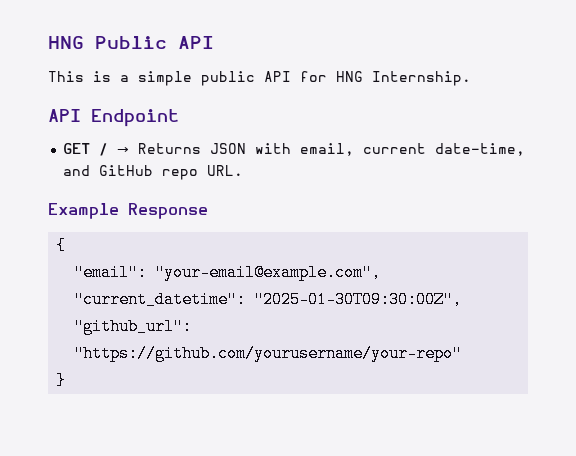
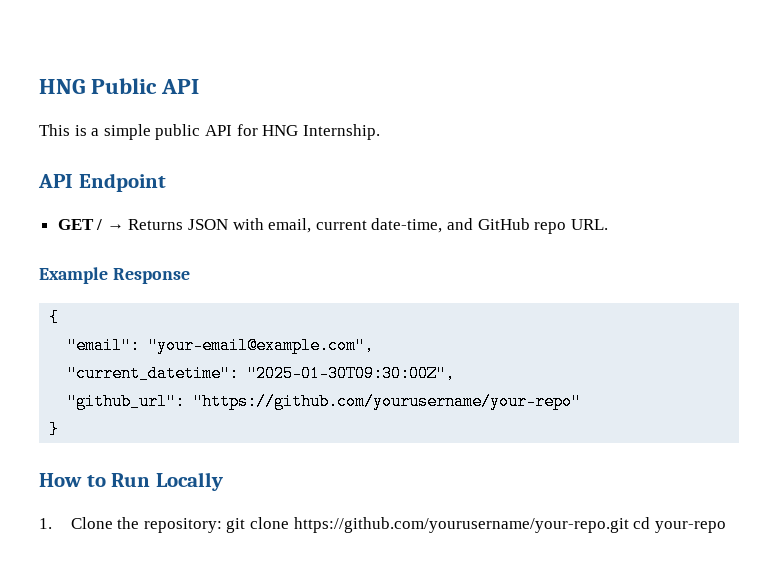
+ How to Run Locally
+ 1. Clone the repository: git clone https://github.com/yourusername/your-repo.git cd your-repo

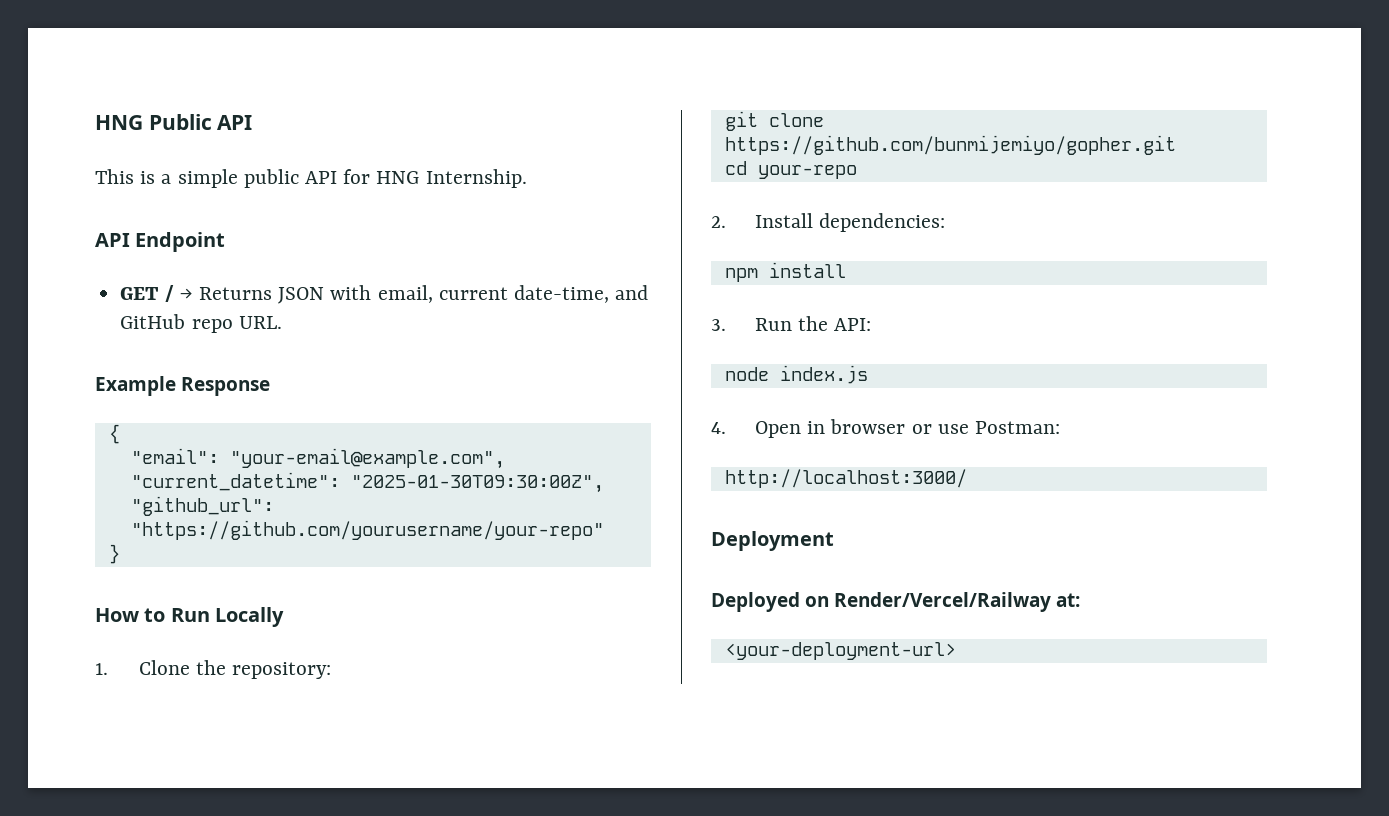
- 1. Clone the repository: git clone https://github.com/yourusername/your-repo.git cd your-repo
+ 1. Clone the repository:
+ git clone https://github.com/bunmijemiyo/gopher.git
+ cd your-repo
+ 2. Install dependencies:
+ npm install
+ 3. Run the API:
+ node index.js
+ 4. Open in browser or use Postman:
+ http://localhost:3000/
+ Deployment
+ Deployed on Render/Vercel/Railway at:
+ <your-deployment-url>

